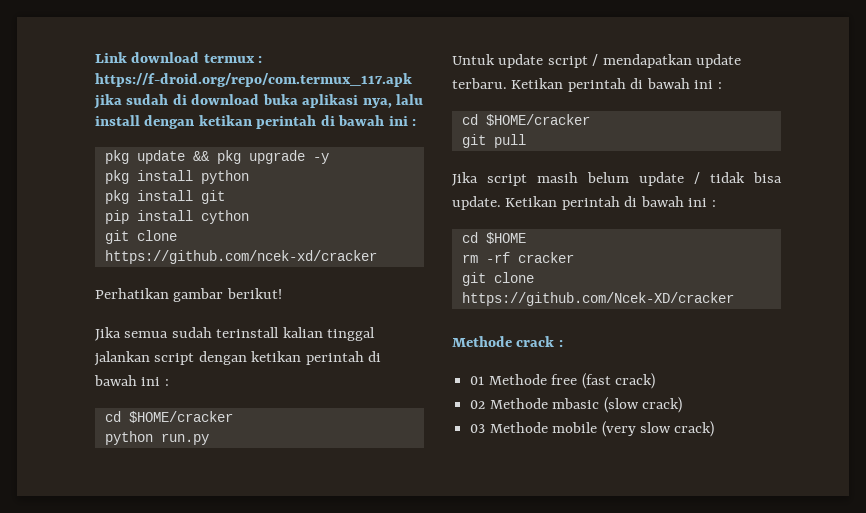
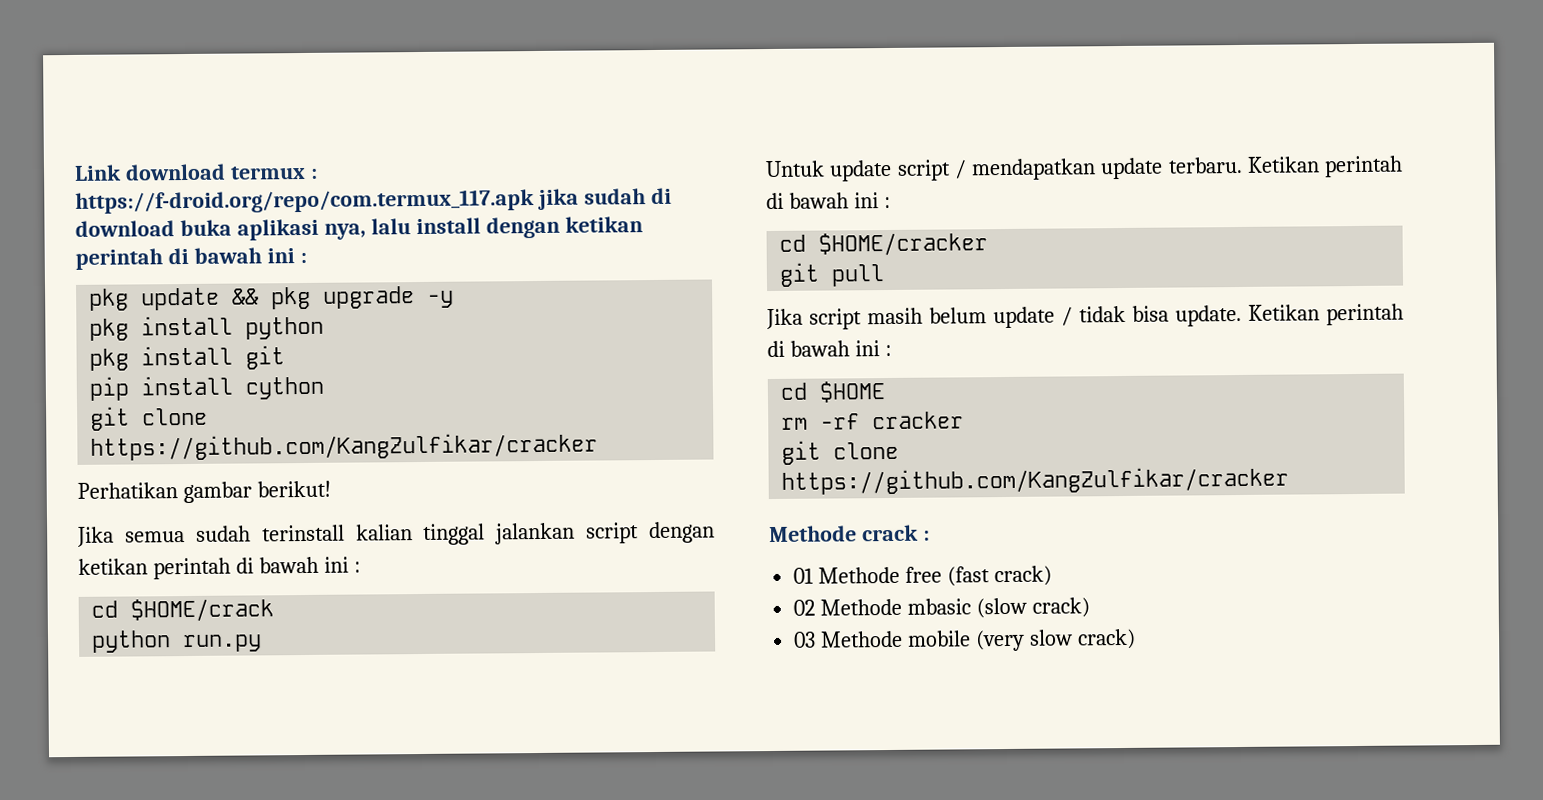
  pip install cython
- git clone https://github.com/ncek-xd/cracker
+ git clone https://github.com/KangZulfikar/cracker
  Jika semua sudah terinstall kalian tinggal jalankan script dengan ketikan perintah di bawah ini :
- cd $HOME/cracker
+ cd $HOME/crack
  rm -rf cracker
- git clone https://github.com/Ncek-XD/cracker
+ git clone https://github.com/KangZulfikar/cracker

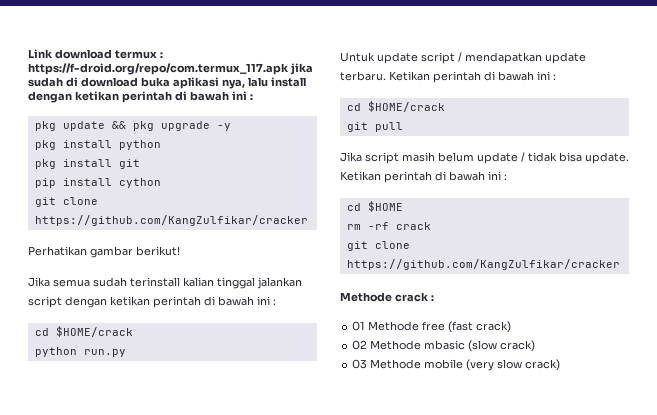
  Untuk update script / mendapatkan update terbaru. Ketikan perintah di bawah ini :
- cd $HOME/cracker
+ cd $HOME/crack
- rm -rf cracker
+ rm -rf crack

